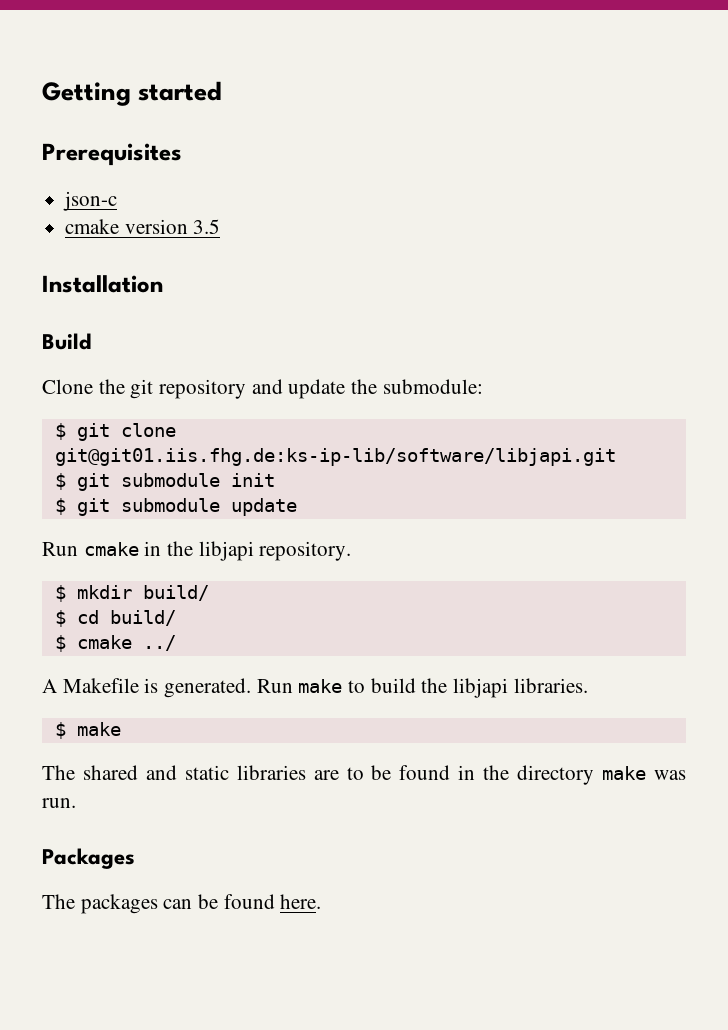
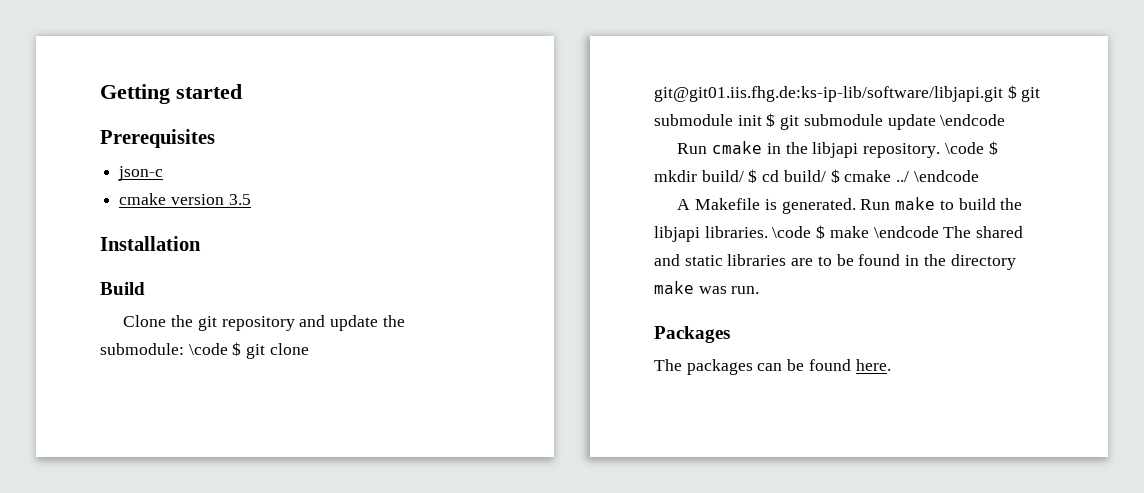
- Clone the git repository and update the submodule:
- $ git clone git@git01.iis.fhg.de:ks-ip-lib/software/libjapi.git
- $ git submodule init
- $ git submodule update
+ Clone the git repository and update the submodule: \code $ git clone git@git01.iis.fhg.de:ks-ip-lib/software/libjapi.git $ git submodule init $ git submodule update \endcode
- Run cmake in the libjapi repository.
- $ mkdir build/
- $ cd build/
- $ cmake ../
+ Run cmake in the libjapi repository. \code $ mkdir build/ $ cd build/ $ cmake ../ \endcode
- Run make to build the libjapi libraries.
- $ make
- The shared and static libraries are to be found in the directory make was run.
+ Run make to build the libjapi libraries. \code $ make \endcode The shared and static libraries are to be found in the directory make was run.

